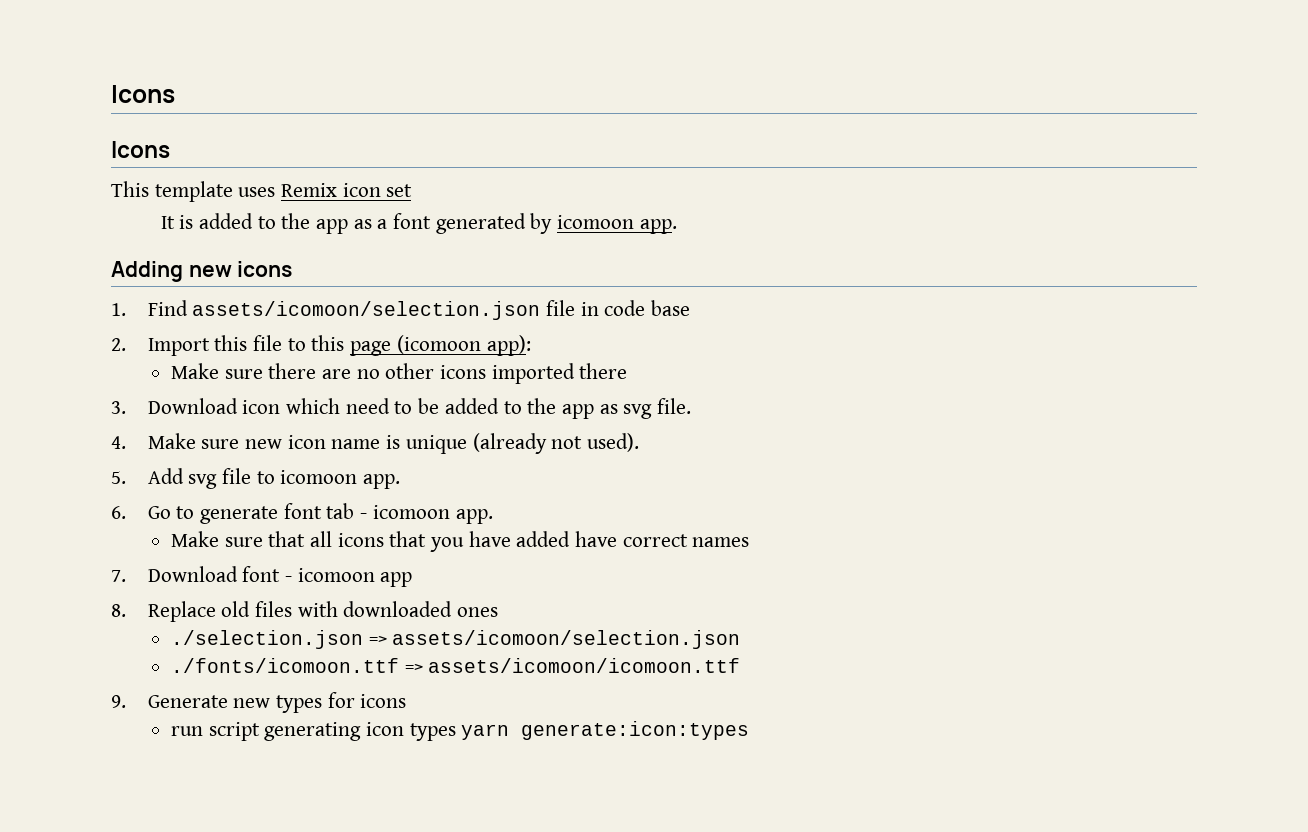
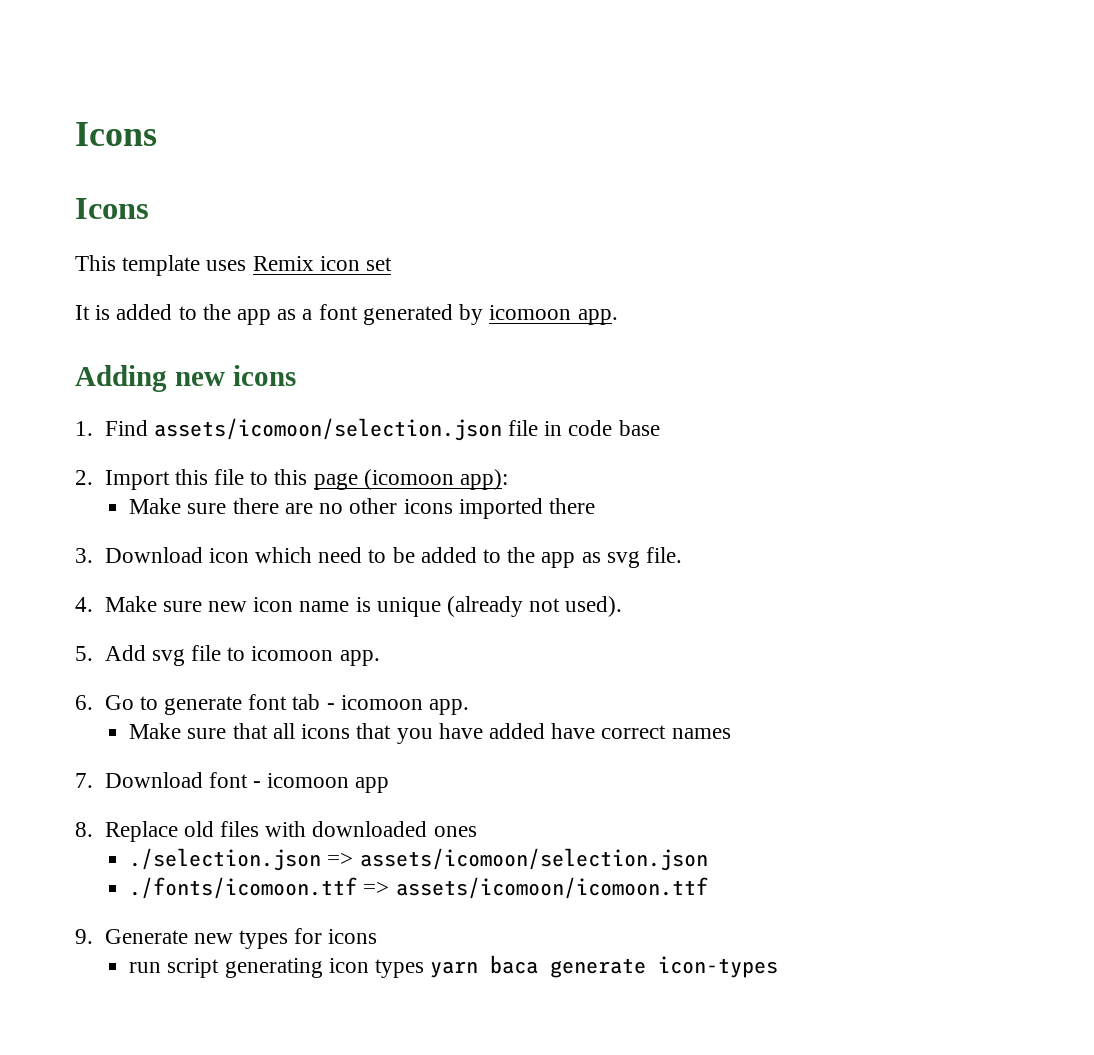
- run script generating icon types yarn generate:icon:types
+ run script generating icon types yarn baca generate icon-types

